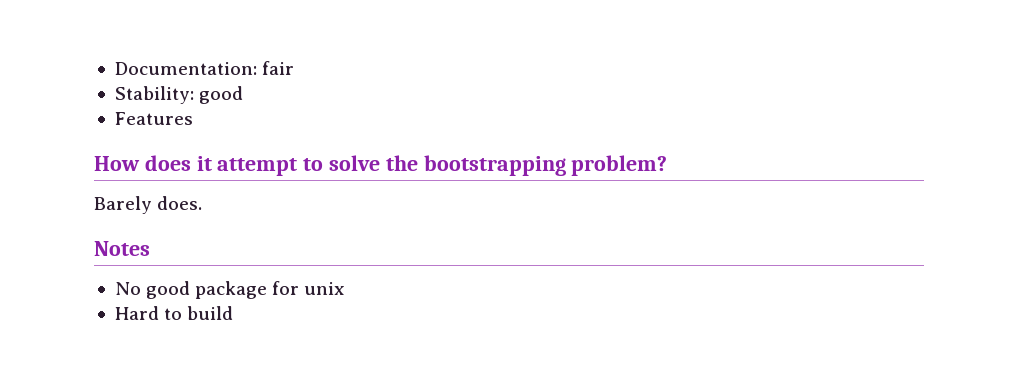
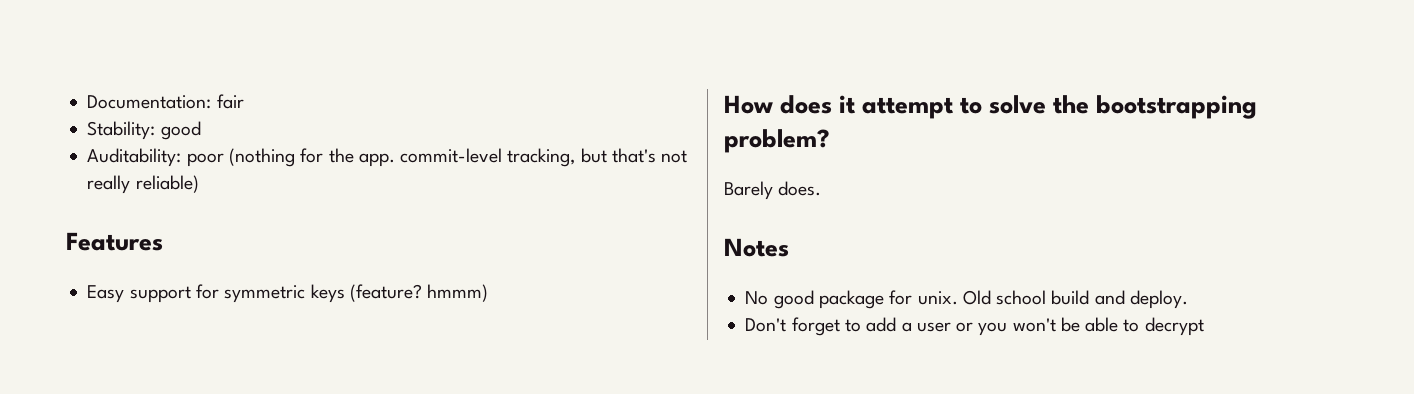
+ Auditability: poor (nothing for the app. commit-level tracking, but that's not really reliable)
  Features
+ Easy support for symmetric keys (feature? hmmm)
- No good package for unix
- Hard to build
+ No good package for unix. Old school build and deploy.
+ Don't forget to add a user or you won't be able to decrypt

